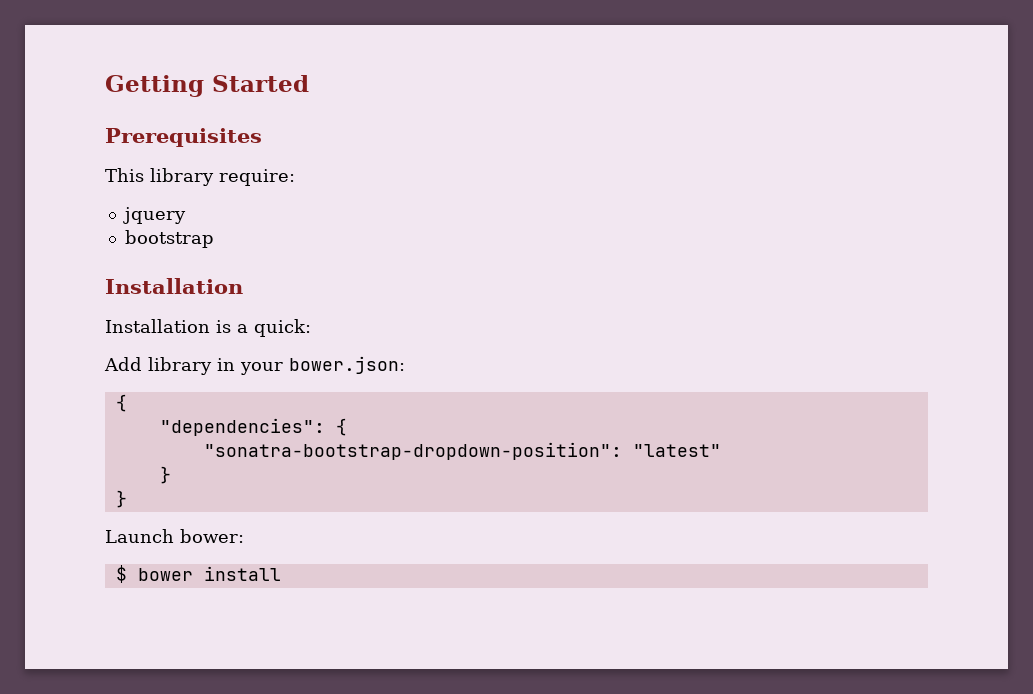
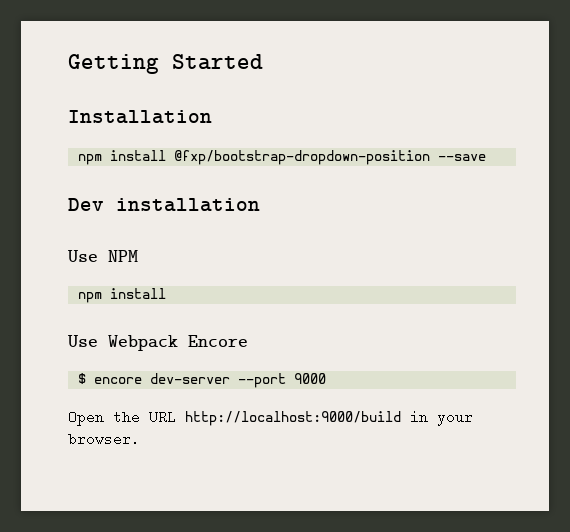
- Prerequisites
- This library require:
- jquery
- bootstrap
  Installation
- Installation is a quick:
- Add library in your bower.json:
- {
- "dependencies": {
- "sonatra-bootstrap-dropdown-position": "latest"
- }
- }
- Launch bower:
- $ bower install
+ npm install @fxp/bootstrap-dropdown-position --save
+ Dev installation
+ Use NPM
+ npm install
+ Use Webpack Encore
+ $ encore dev-server --port 9000
+ Open the URL http://localhost:9000/build in your browser.

